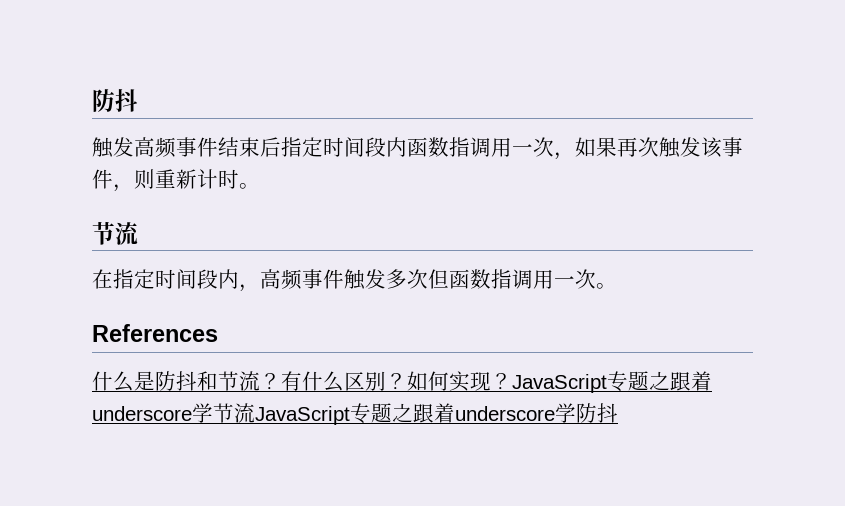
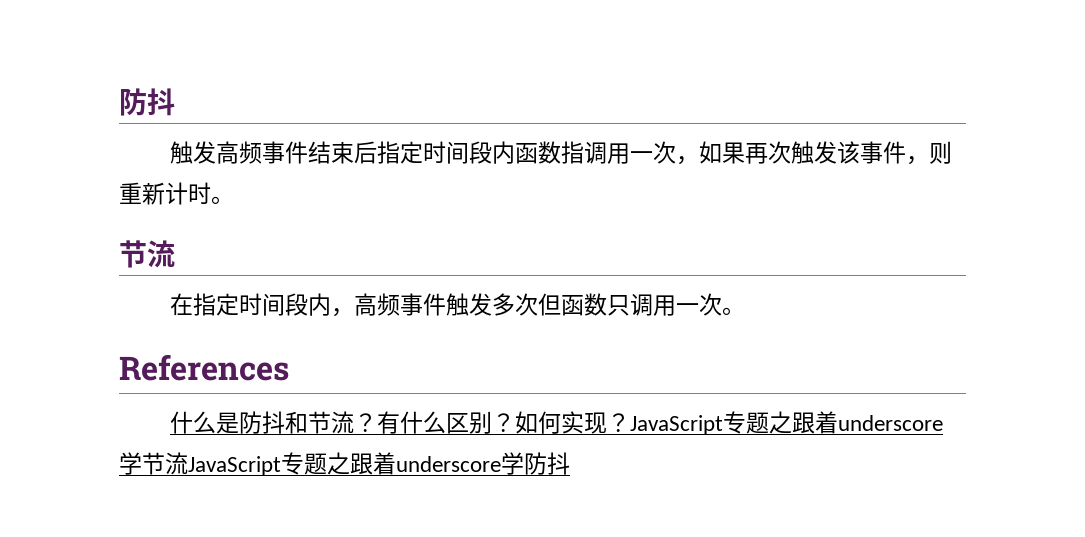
- 在指定时间段内，高频事件触发多次但函数指调用一次。
+ 在指定时间段内，高频事件触发多次但函数只调用一次。

